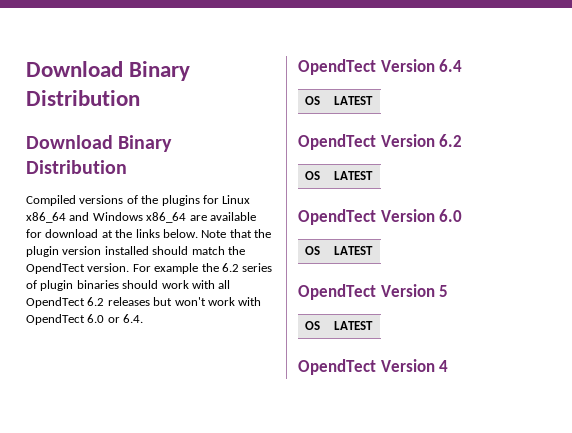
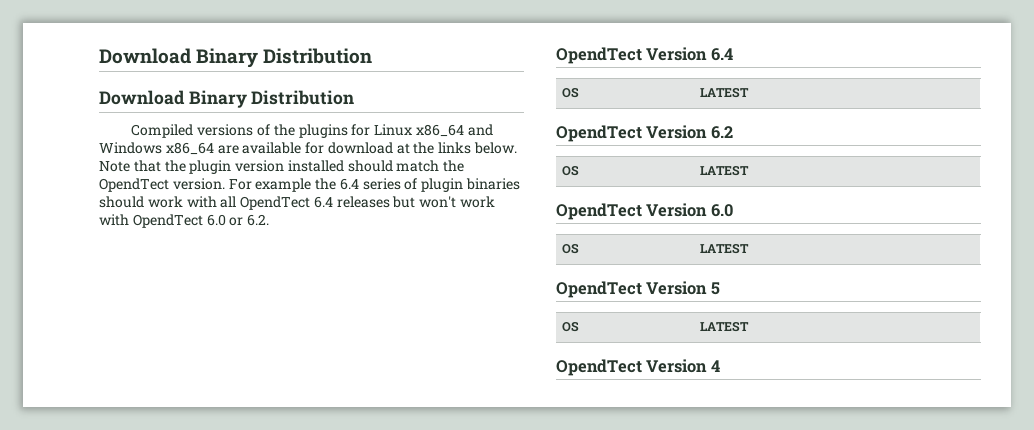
- For example the 6.2 series of plugin binaries should work with all OpendTect 6.2 releases but won't work with OpendTect 6.0 or 6.4.
+ For example the 6.4 series of plugin binaries should work with all OpendTect 6.4 releases but won't work with OpendTect 6.0 or 6.2.

